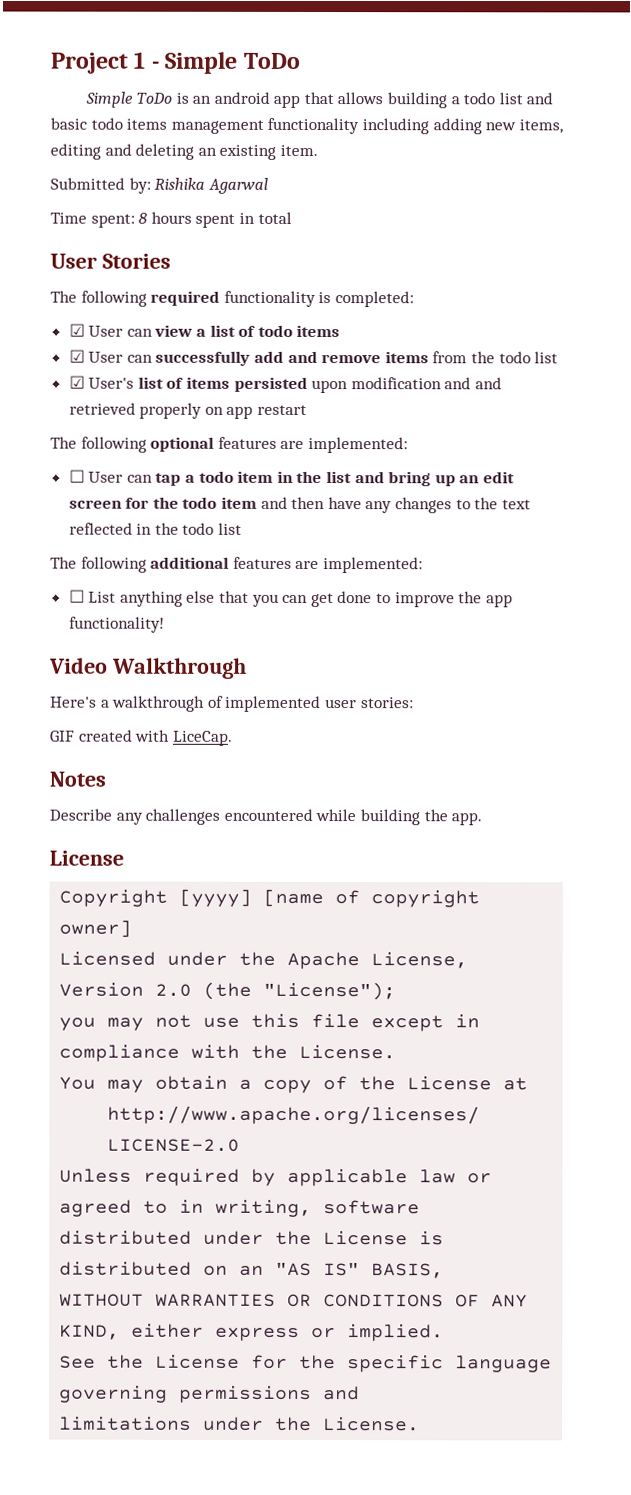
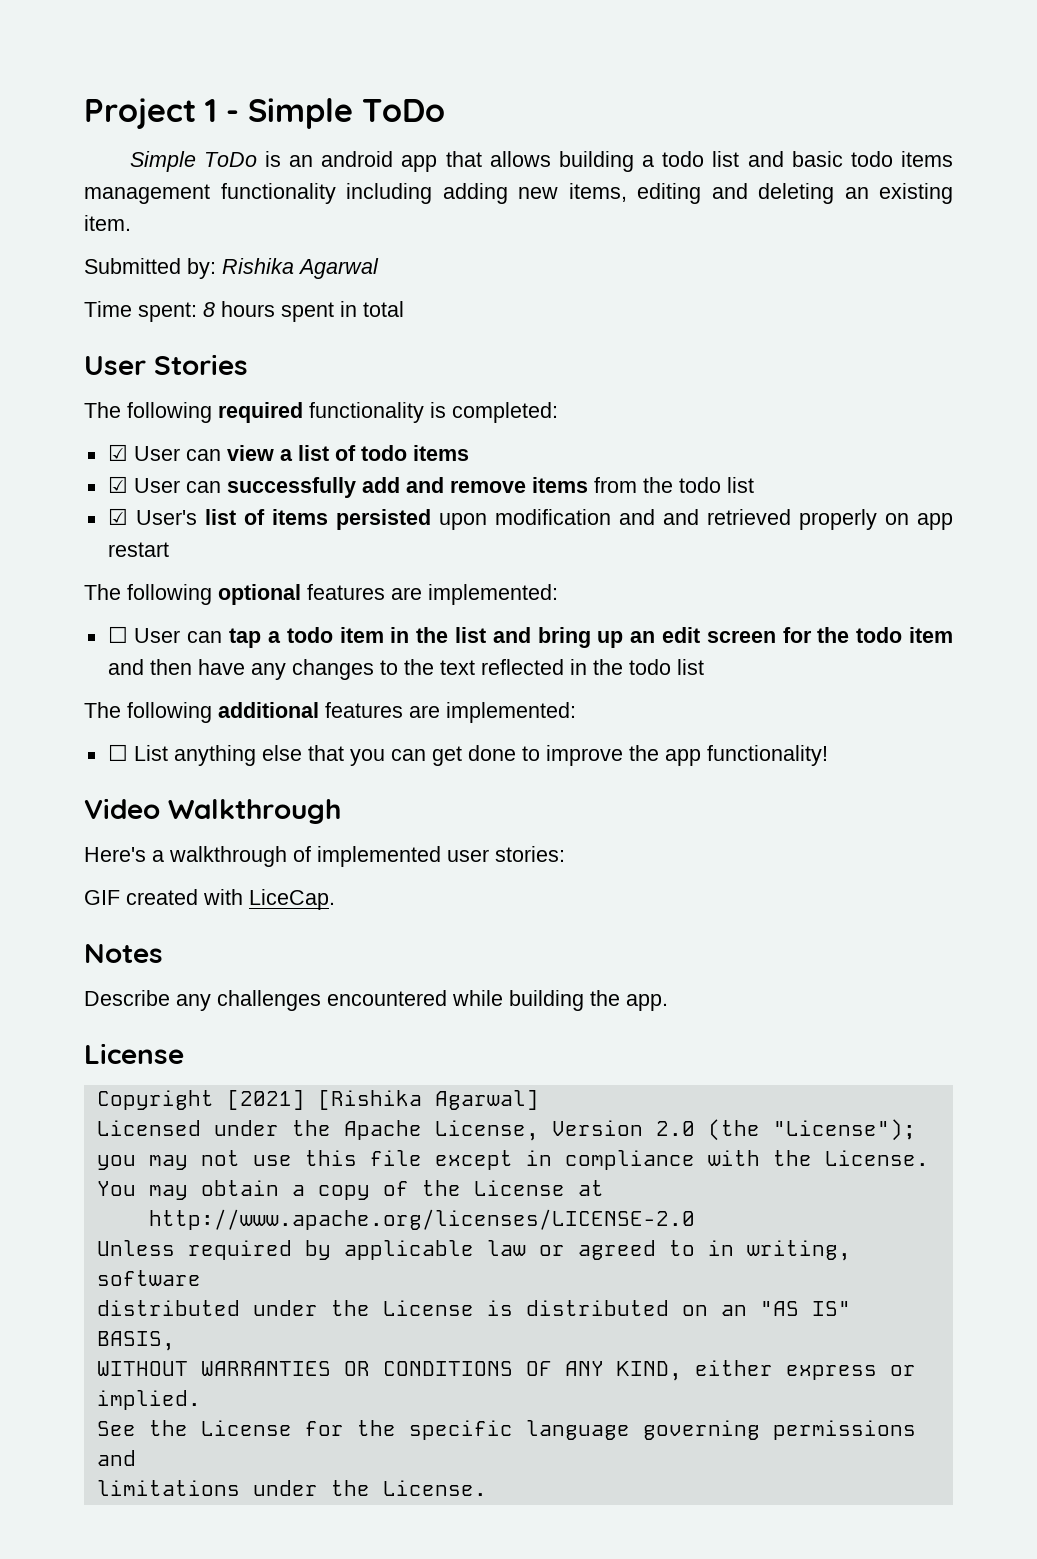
- Copyright [yyyy] [name of copyright owner]
+ Copyright [2021] [Rishika Agarwal]

